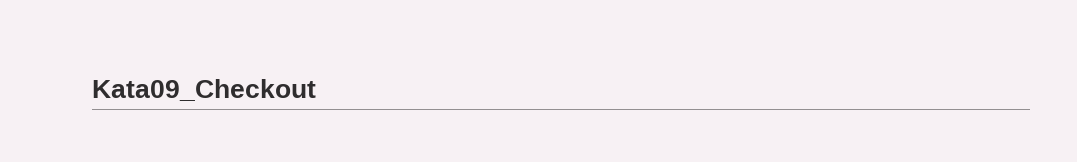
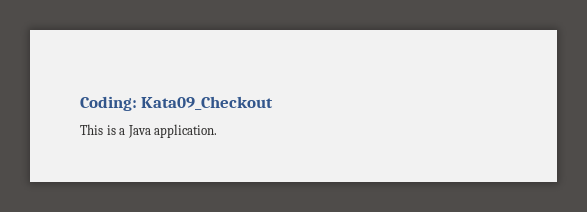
- Kata09_Checkout
+ Coding: Kata09_Checkout
+ This is a Java application.

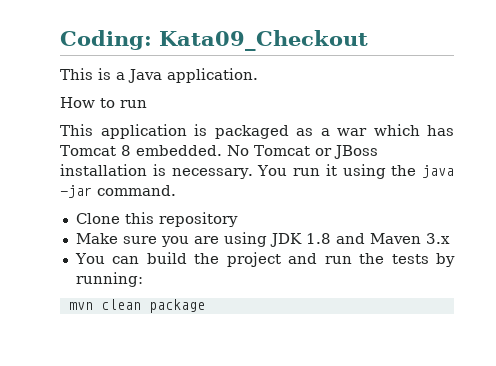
+ How to run
+ This application is packaged as a war which has Tomcat 8 embedded. No Tomcat or JBoss installation is necessary. You run it using the java -jar command.
+ Clone this repository
+ Make sure you are using JDK 1.8 and Maven 3.x
+ You can build the project and run the tests by running:
+ mvn clean package

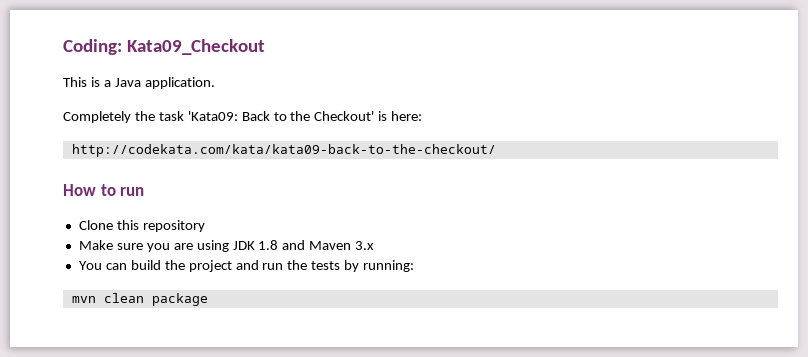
+ Completely the task 'Kata09: Back to the Checkout' is here:
+ http://codekata.com/kata/kata09-back-to-the-checkout/
  How to run
- This application is packaged as a war which has Tomcat 8 embedded. No Tomcat or JBoss installation is necessary. You run it using the java -jar command.

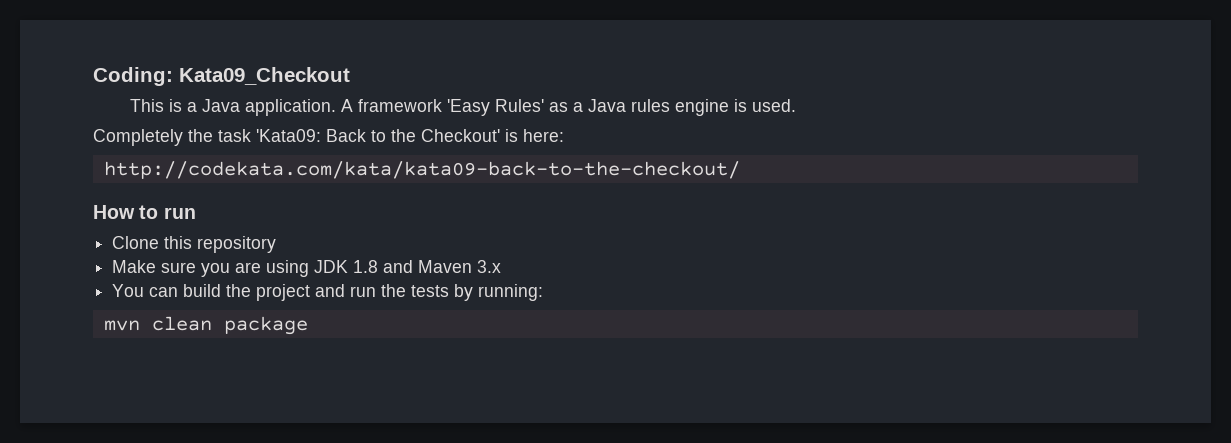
+ A framework 'Easy Rules' as a Java rules engine is used.

